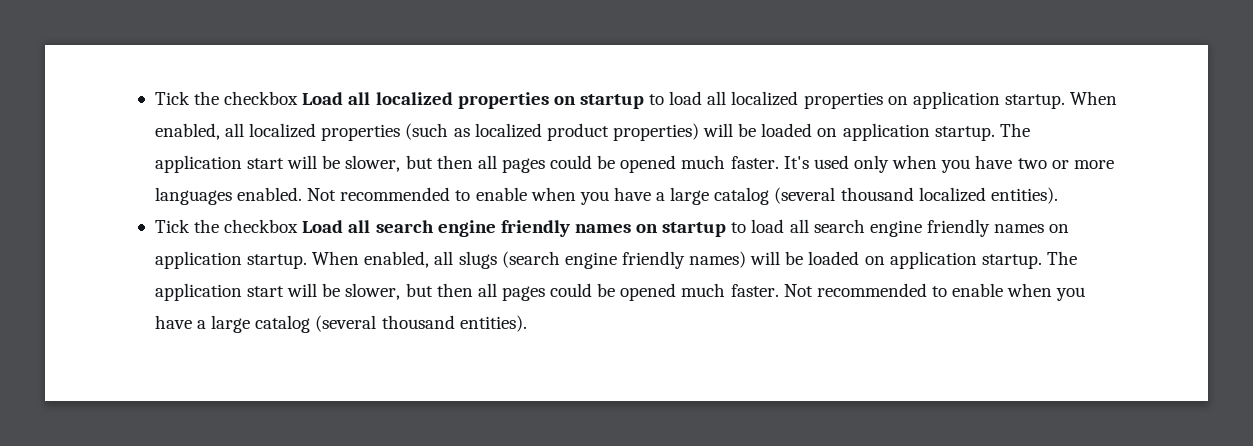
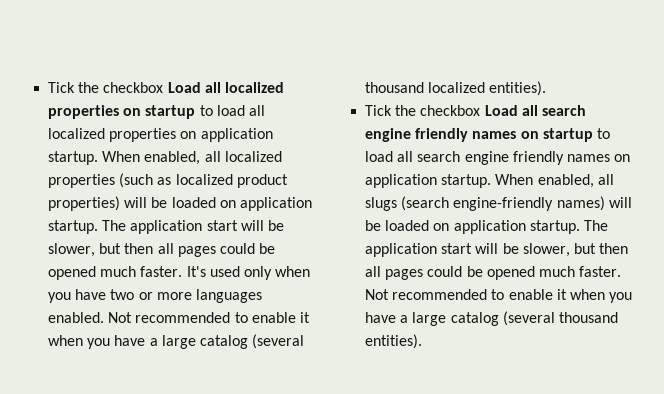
- Not recommended to enable when you have a large catalog (several thousand localized entities).
+ Not recommended to enable it when you have a large catalog (several thousand localized entities).
- When enabled, all slugs (search engine friendly names) will be loaded on application startup.
+ When enabled, all slugs (search engine-friendly names) will be loaded on application startup.
- Not recommended to enable when you have a large catalog (several thousand entities).
+ Not recommended to enable it when you have a large catalog (several thousand entities).

